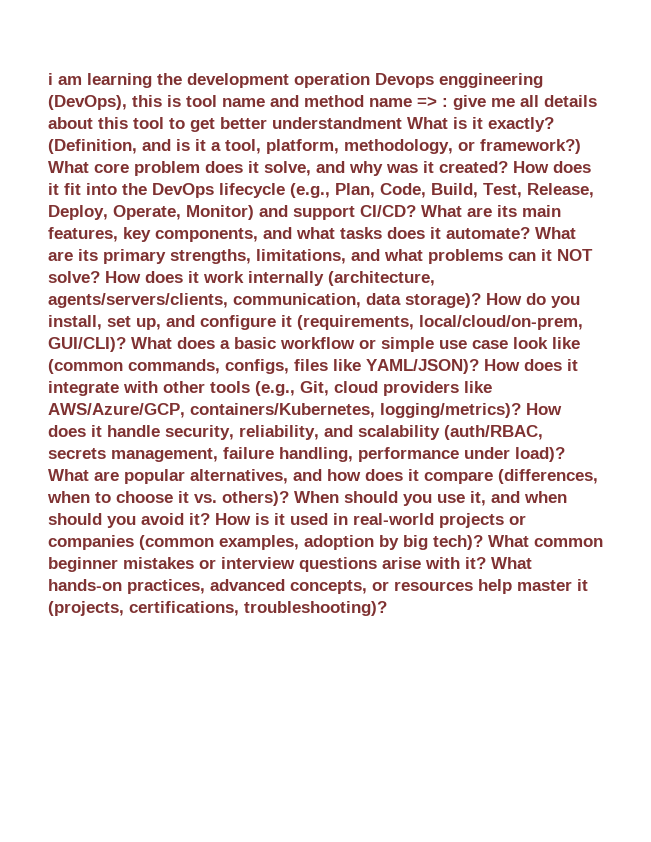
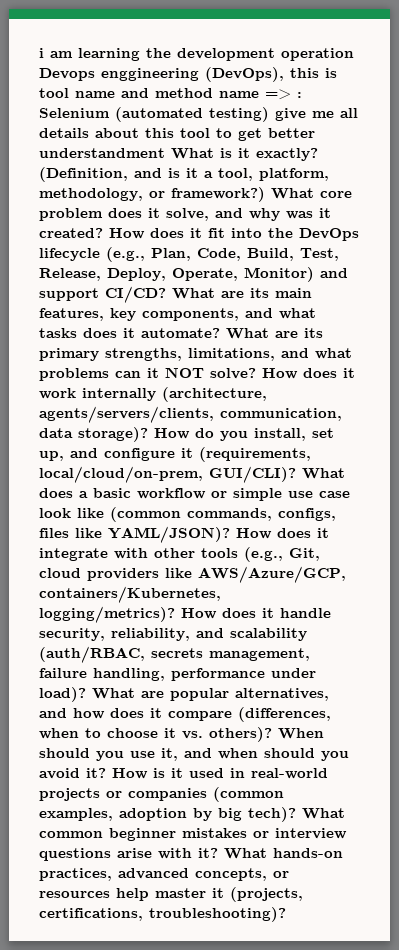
- i am learning the development operation Devops enggineering (DevOps), this is tool name and method name => : give me all details about this tool to get better understandment What is it exactly?
+ i am learning the development operation Devops enggineering (DevOps), this is tool name and method name => : Selenium (automated testing) give me all details about this tool to get better understandment What is it exactly?

